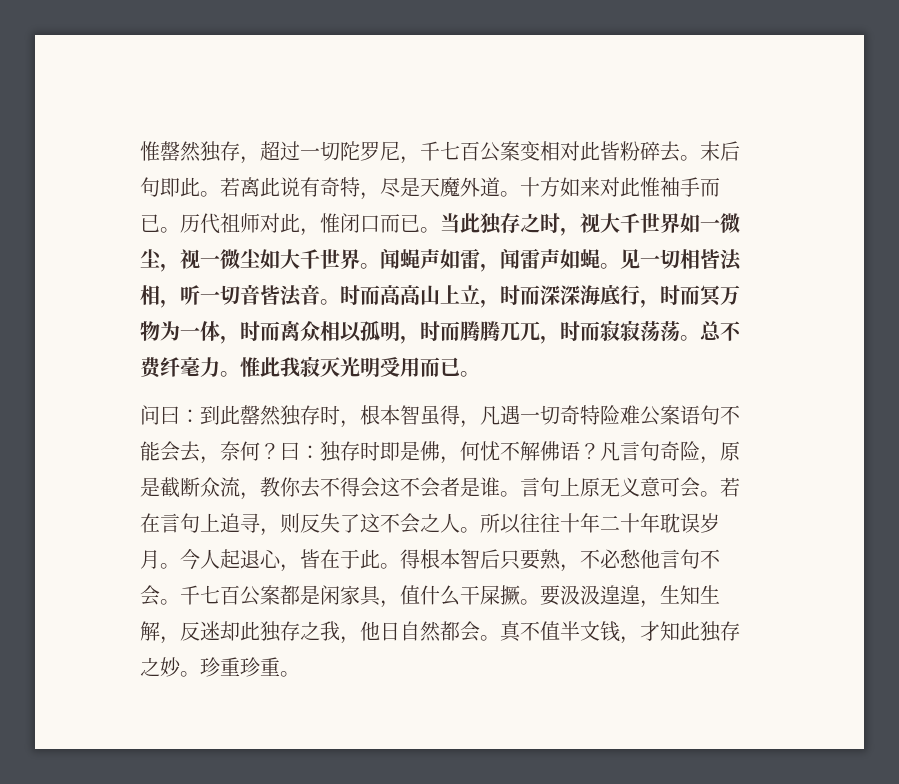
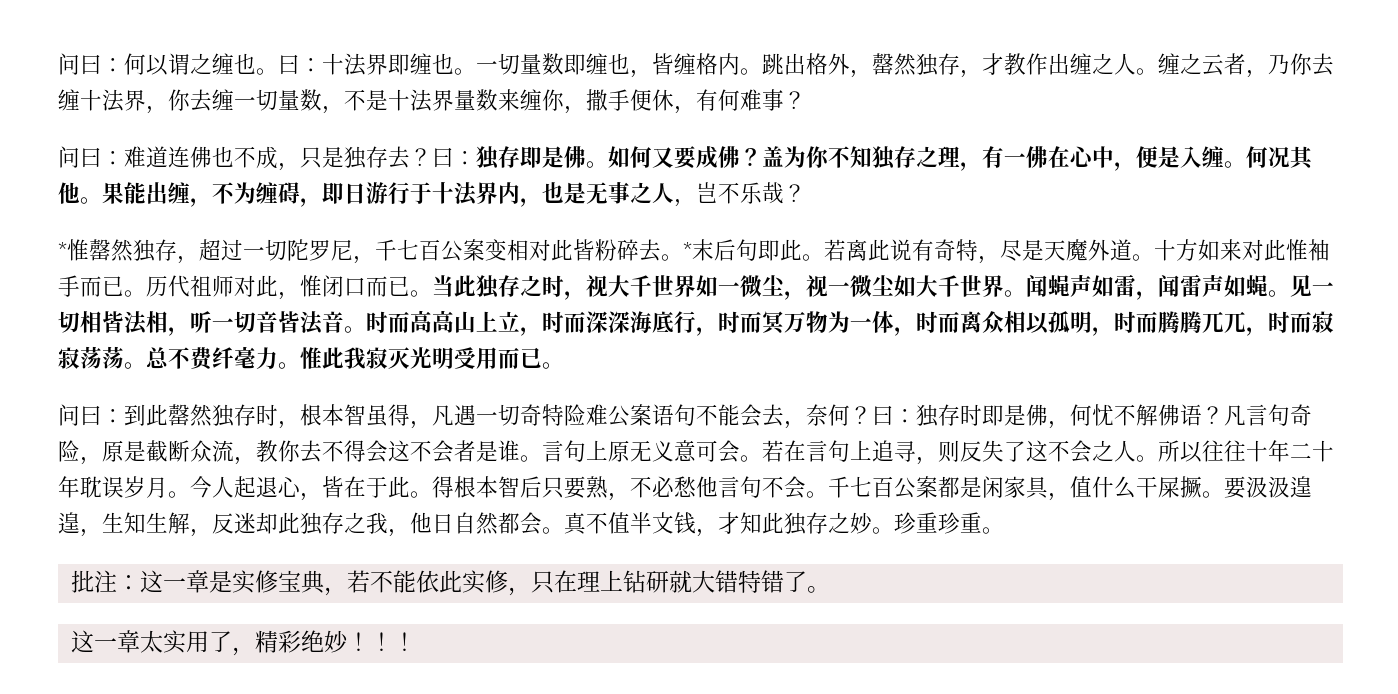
- 惟罄然独存，超过一切陀罗尼，千七百公案变相对此皆粉碎去。
+ 问曰：何以谓之缠也。曰：十法界即缠也。一切量数即缠也，皆缠格内。跳出格外，罄然独存，才教作出缠之人。缠之云者，乃你去缠十法界，你去缠一切量数，不是十法界量数来缠你，撒手便休，有何难事？
+ 问曰：难道连佛也不成，只是独存去？曰：独存即是佛。如何又要成佛？盖为你不知独存之理，有一佛在心中，便是入缠。何况其他。果能出缠，不为缠碍，即日游行于十法界内，也是无事之人，岂不乐哉？
+ *惟罄然独存，超过一切陀罗尼，千七百公案变相对此皆粉碎去。
- 末后句即此。
+ *末后句即此。
+ 批注：这一章是实修宝典，若不能依此实修，只在理上钻研就大错特错了。
+ 这一章太实用了，精彩绝妙！！！

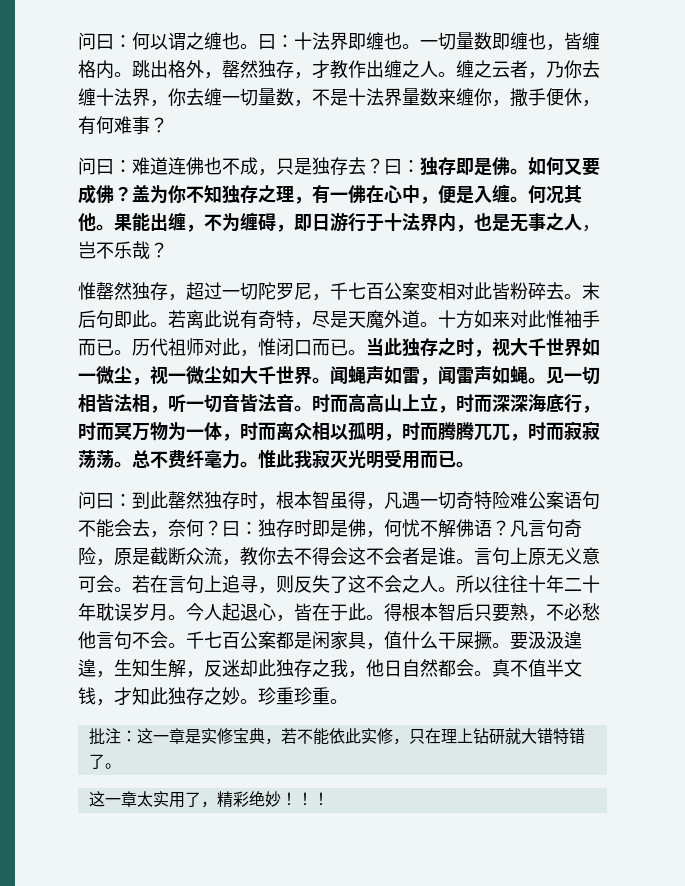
- *惟罄然独存，超过一切陀罗尼，千七百公案变相对此皆粉碎去。
+ 惟罄然独存，超过一切陀罗尼，千七百公案变相对此皆粉碎去。
- *末后句即此。
+ 末后句即此。

